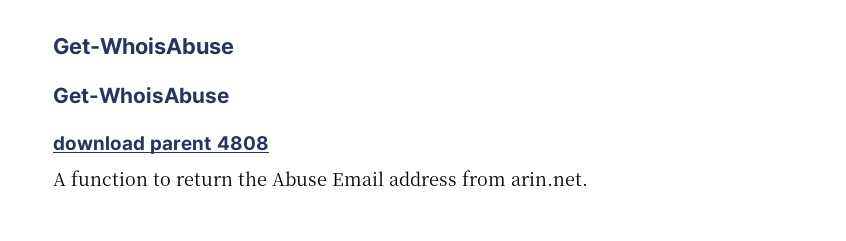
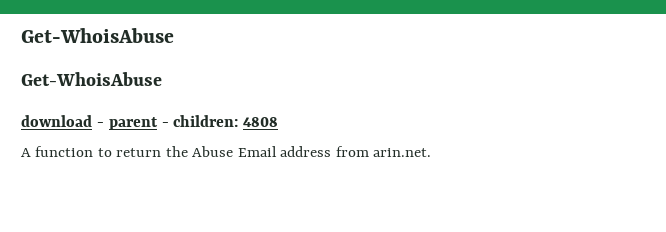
- download parent 4808
+ download - parent - children: 4808

